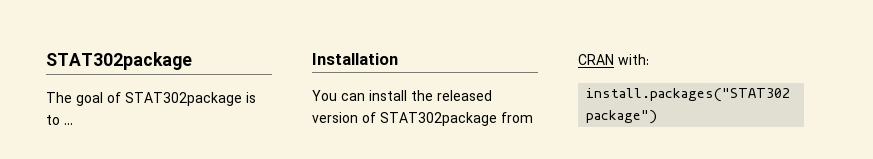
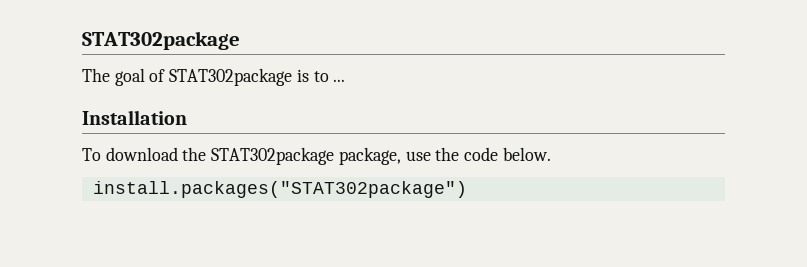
- You can install the released version of STAT302package from CRAN with:
+ To download the STAT302package package, use the code below.

